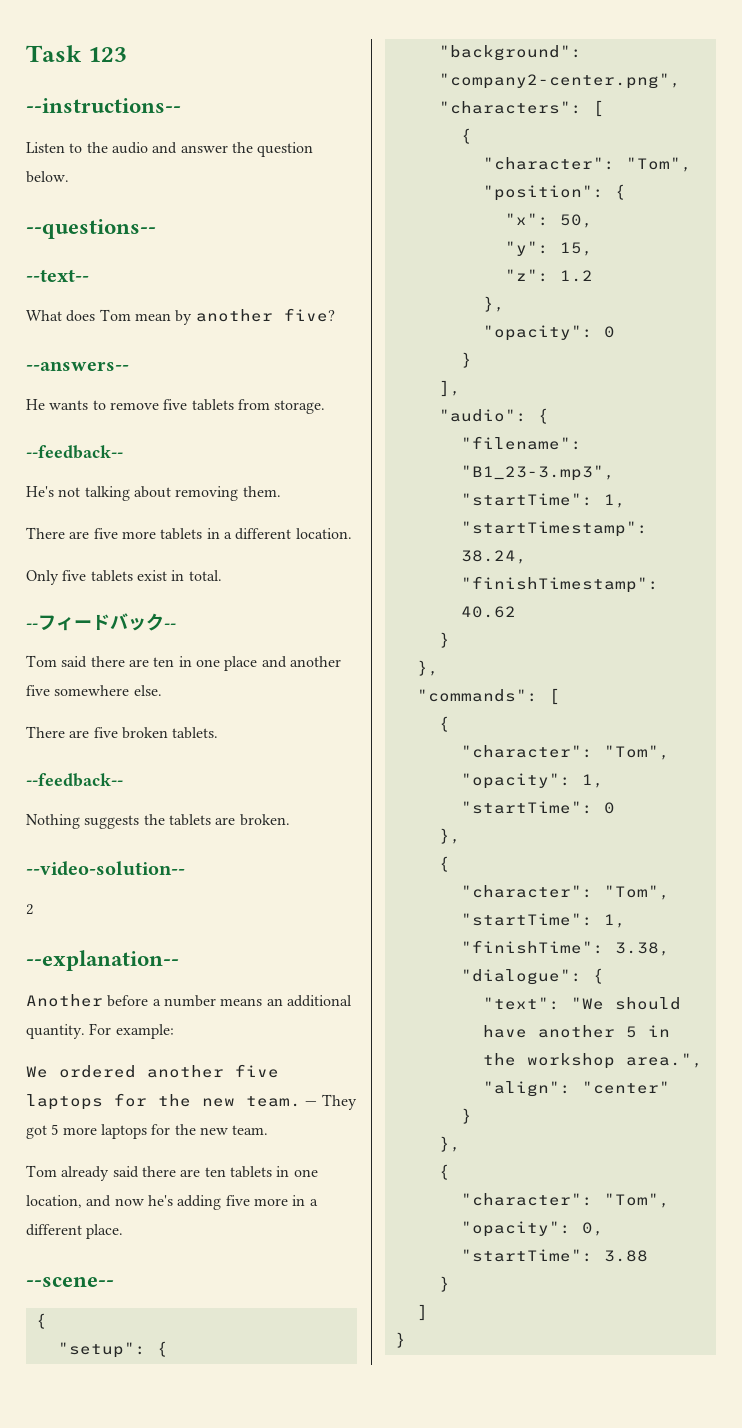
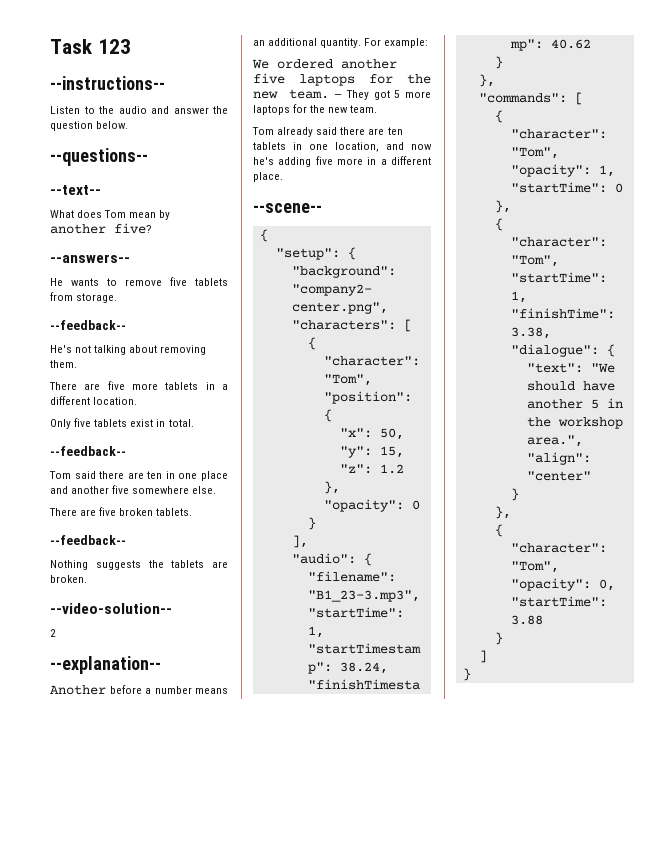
  Only five tablets exist in total.
- --フィードバック--
+ --feedback--

